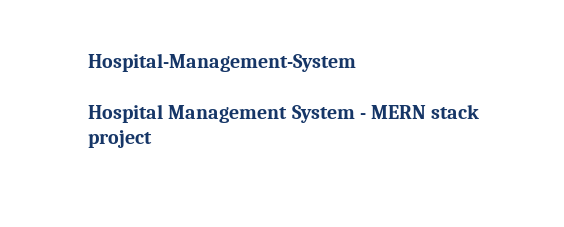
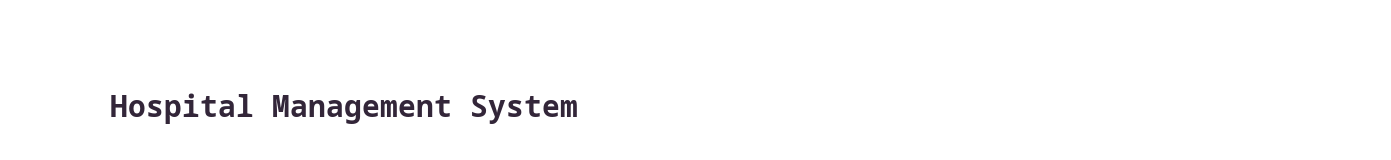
- Hospital-Management-System
- Hospital Management System - MERN stack project
+ Hospital Management System

